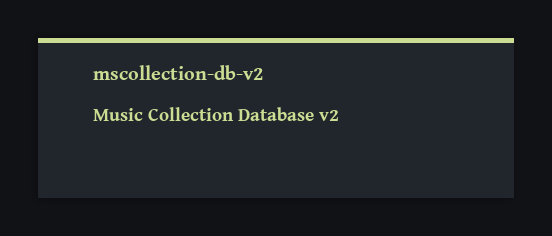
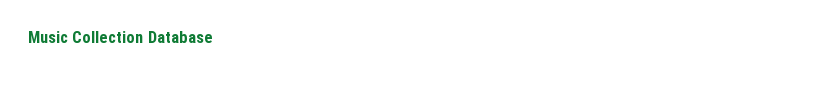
- mscollection-db-v2
- Music Collection Database v2
+ Music Collection Database

